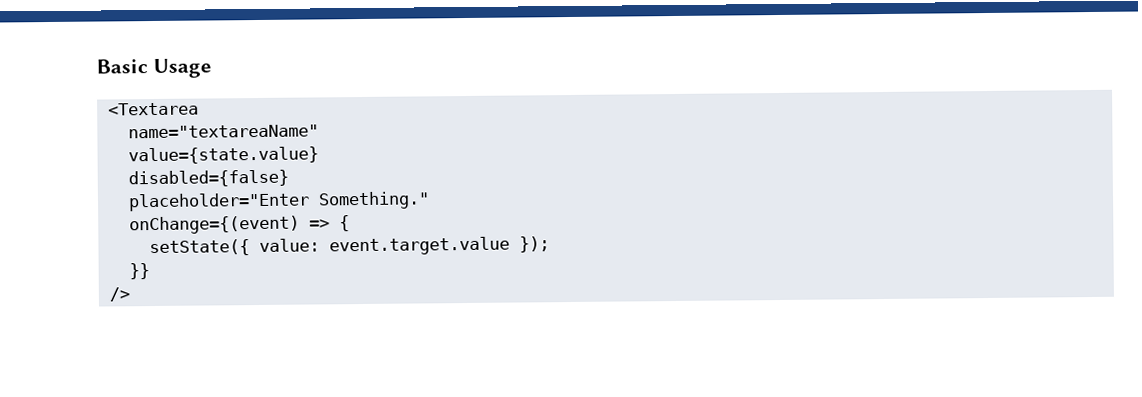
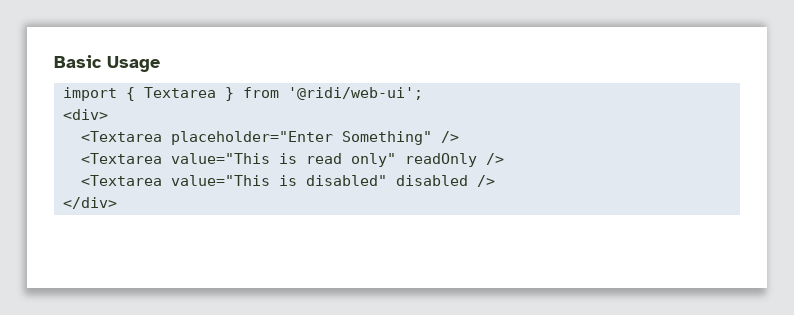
- <Textarea
- name="textareaName"
- value={state.value}
- disabled={false}
- placeholder="Enter Something."
- onChange={(event) => {
- setState({ value: event.target.value });
- }}
- />
+ import { Textarea } from '@ridi/web-ui';
+ <div>
+ <Textarea placeholder="Enter Something" />
+ <Textarea value="This is read only" readOnly />
+ <Textarea value="This is disabled" disabled />
+ </div>

